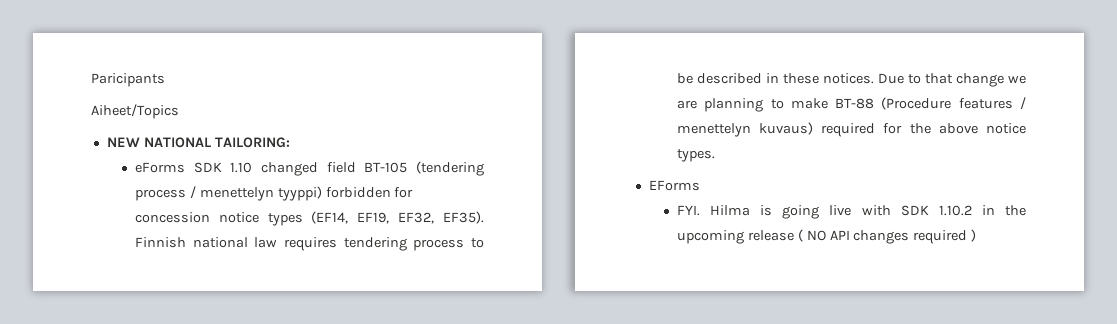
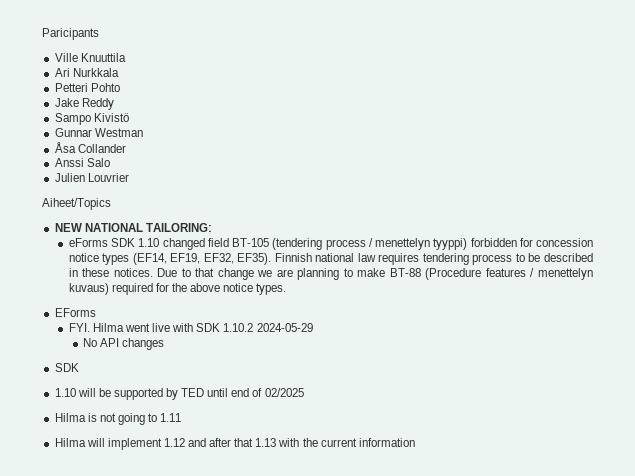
+ Ville Knuuttila
+ Ari Nurkkala
+ Petteri Pohto
+ Jake Reddy
+ Sampo Kivistö
+ Gunnar Westman
+ Åsa Collander
+ Anssi Salo
+ Julien Louvrier
- FYI. Hilma is going live with SDK 1.10.2 in the upcoming release ( NO API changes required )
+ FYI. Hilma went live with SDK 1.10.2 2024-05-29
+ No API changes
+ SDK
+ 1.10 will be supported by TED until end of 02/2025
+ Hilma is not going to 1.11
+ Hilma will implement 1.12 and after that 1.13 with the current information

